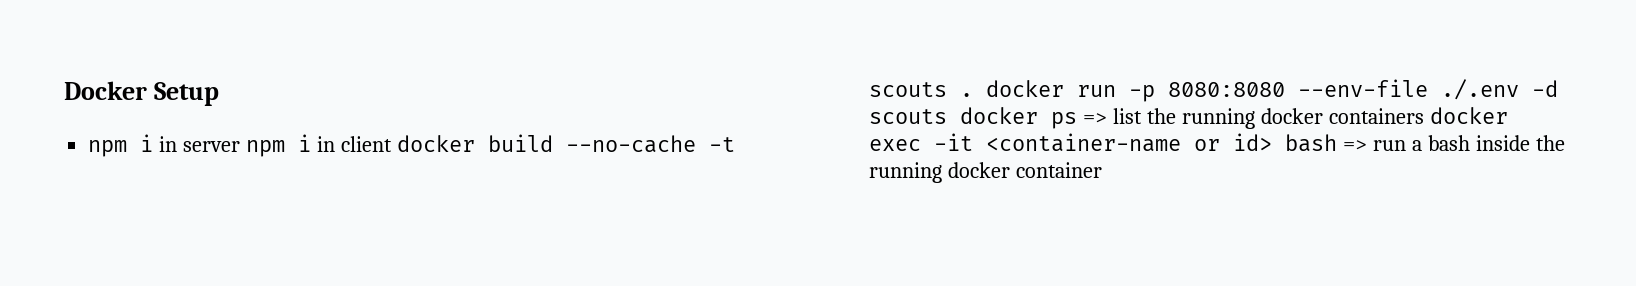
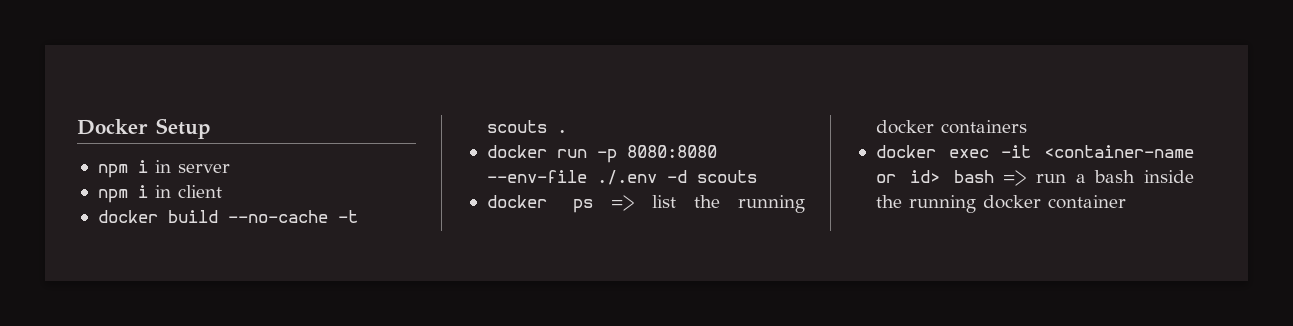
- npm i in server npm i in client docker build --no-cache -t scouts . docker run -p 8080:8080 --env-file ./.env -d scouts docker ps => list the running docker containers docker exec -it <container-name or id> bash => run a bash inside the running docker container
+ npm i in server
+ npm i in client
+ docker build --no-cache -t scouts .
+ docker run -p 8080:8080 --env-file ./.env -d scouts
+ docker ps => list the running docker containers
+ docker exec -it <container-name or id> bash => run a bash inside the running docker container

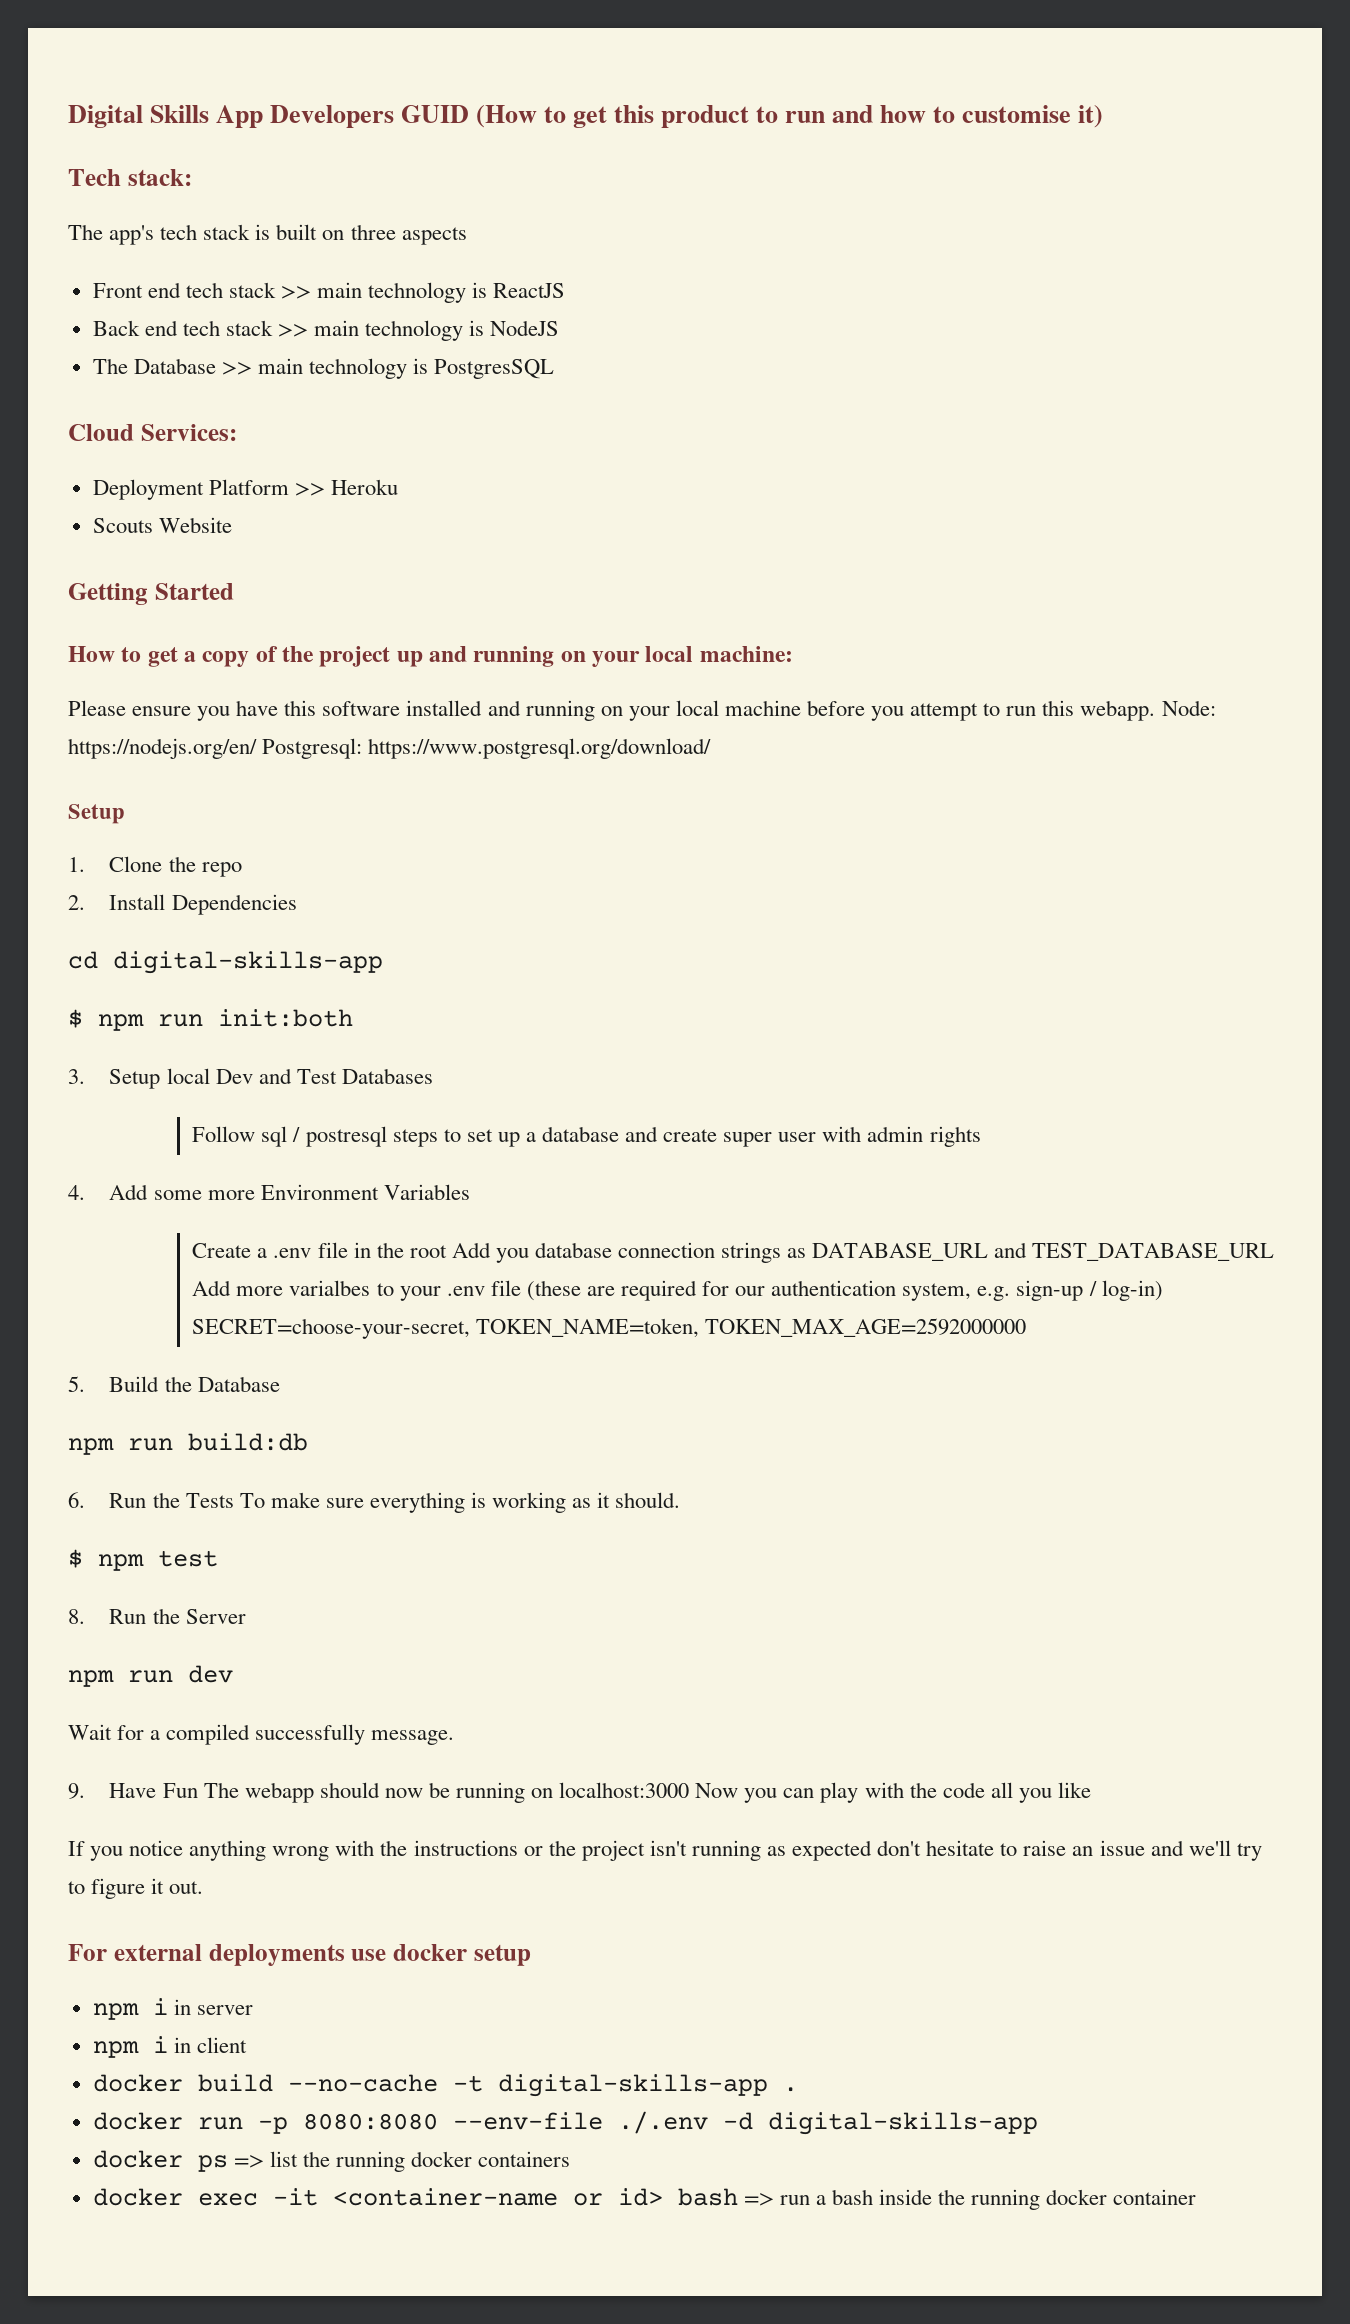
- Docker Setup
+ Digital Skills App Developers GUID (How to get this product to run and how to customise it)
+ Tech stack:
+ The app's tech stack is built on three aspects
+ Front end tech stack >> main technology is ReactJS
+ Back end tech stack >> main technology is NodeJS
+ The Database >> main technology is PostgresSQL
+ Cloud Services:
+ Deployment Platform >> Heroku
+ Scouts Website
+ Getting Started
+ How to get a copy of the project up and running on your local machine:
+ Please ensure you have this software installed and running on your local machine before you attempt to run this webapp. Node: https://nodejs.org/en/ Postgresql: https://www.postgresql.org/download/
+ Setup
+ 1. Clone the repo
+ 2. Install Dependencies
+ cd digital-skills-app
+ $ npm run init:both
+ 3. Setup local Dev and Test Databases
+ Follow sql / postresql steps to set up a database and create super user with admin rights
+ 4. Add some more Environment Variables
+ Create a .env file in the root Add you database connection strings as DATABASE_URL and TEST_DATABASE_URL Add more varialbes to your .env file (these are required for our authentication system, e.g. sign-up / log-in) SECRET=choose-your-secret, TOKEN_NAME=token, TOKEN_MAX_AGE=2592000000
+ 5. Build the Database
+ npm run build:db
+ 6. Run the Tests To make sure everything is working as it should.
+ $ npm test
+ 8. Run the Server
+ npm run dev
+ Wait for a compiled successfully message.
+ 9. Have Fun The webapp should now be running on localhost:3000 Now you can play with the code all you like
+ If you notice anything wrong with the instructions or the project isn't running as expected don't hesitate to raise an issue and we'll try to figure it out.
+ For external deployments use docker setup
- docker build --no-cache -t scouts .
+ docker build --no-cache -t digital-skills-app .
- docker run -p 8080:8080 --env-file ./.env -d scouts
+ docker run -p 8080:8080 --env-file ./.env -d digital-skills-app

